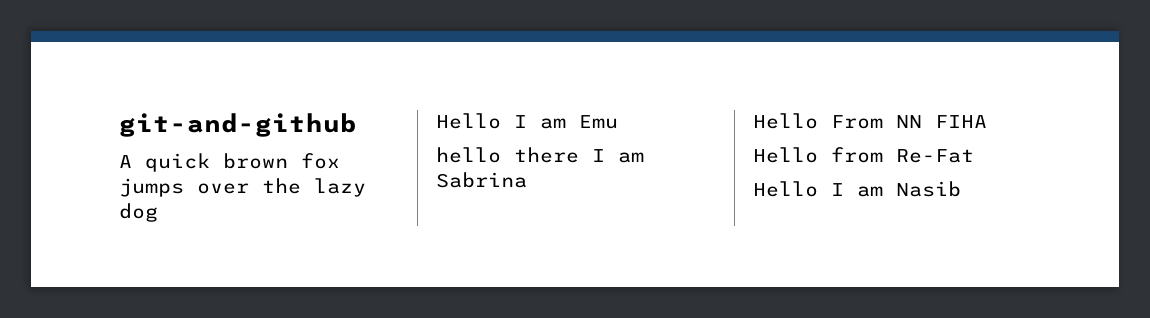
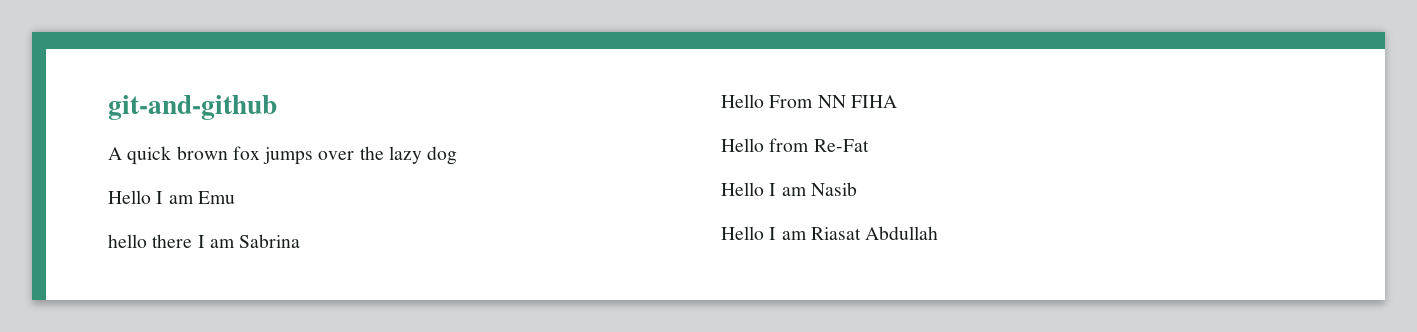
+ Hello I am Riasat Abdullah

